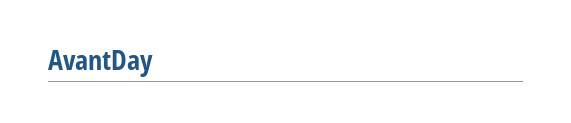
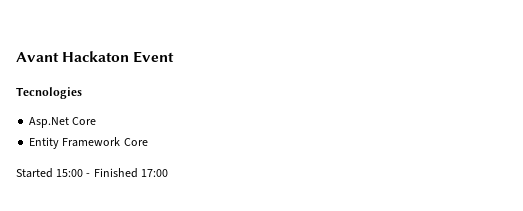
- AvantDay
+ Avant Hackaton Event
+ Tecnologies
+ Asp.Net Core
+ Entity Framework Core
+ Started 15:00 - Finished 17:00

